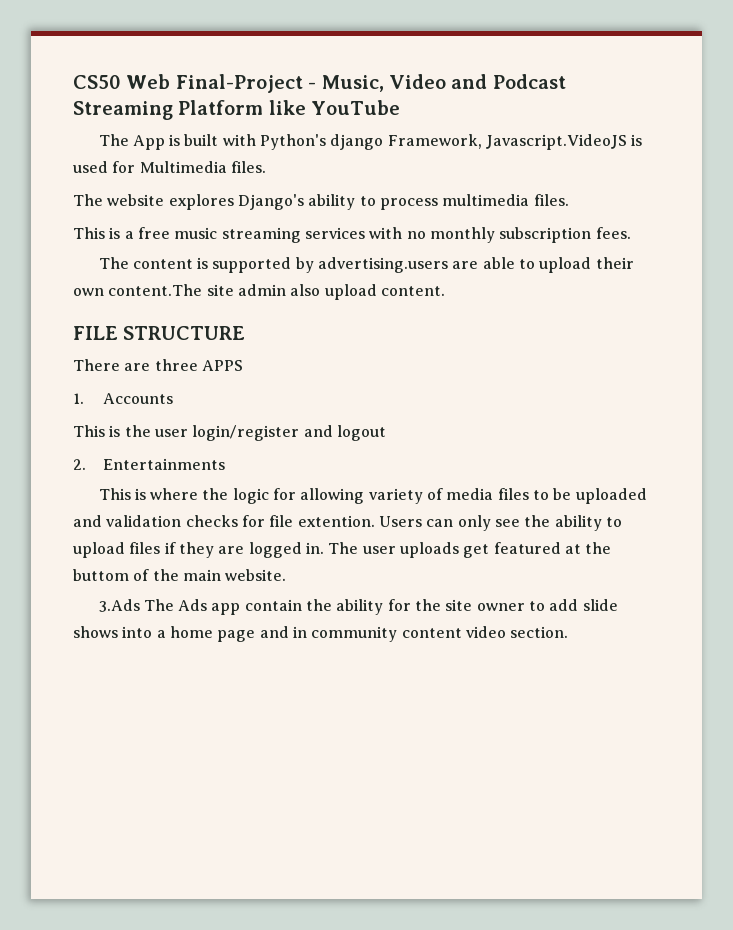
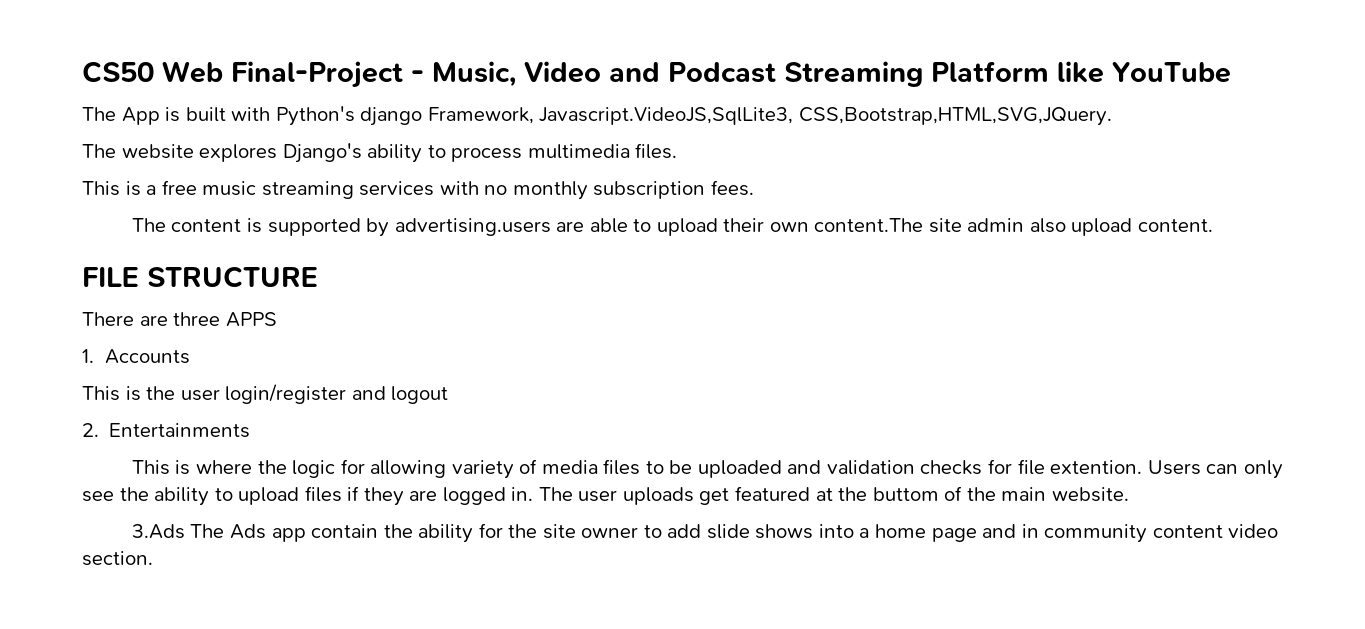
- The App is built with Python's django Framework, Javascript.VideoJS is used for Multimedia files.
+ The App is built with Python's django Framework, Javascript.VideoJS,SqlLite3, CSS,Bootstrap,HTML,SVG,JQuery.

